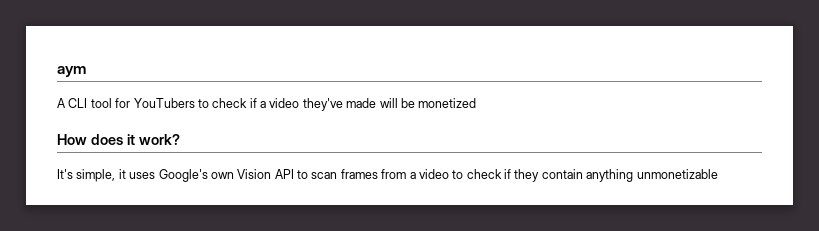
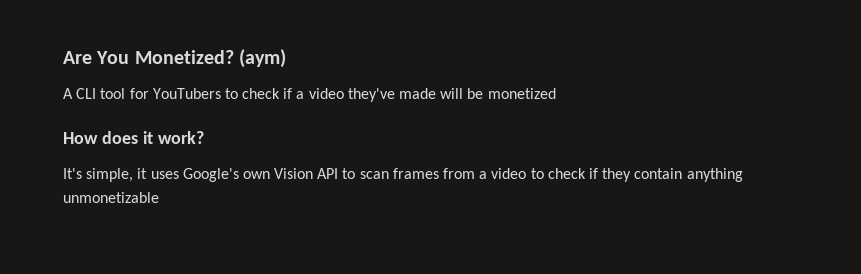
- aym
+ Are You Monetized? (aym)

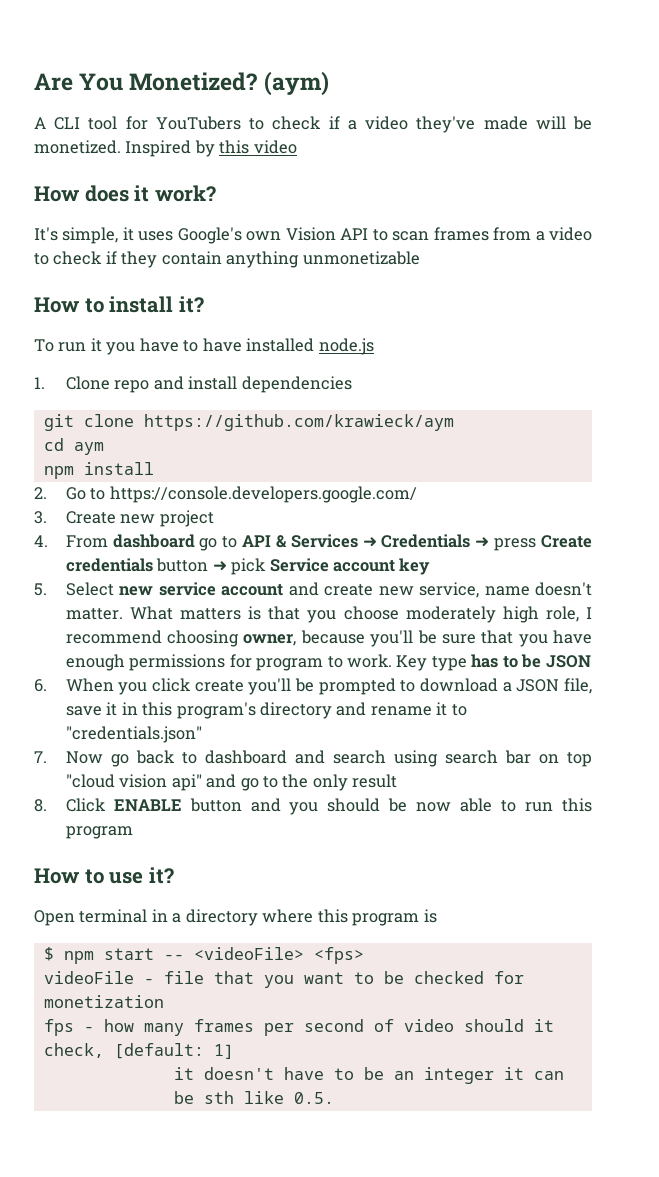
- A CLI tool for YouTubers to check if a video they've made will be monetized
+ A CLI tool for YouTubers to check if a video they've made will be monetized. Inspired by this video
+ How to install it?
+ To run it you have to have installed node.js
+ 1. Clone repo and install dependencies
+ git clone https://github.com/krawieck/aym
+ cd aym
+ npm install
+ 2. Go to https://console.developers.google.com/
+ 3. Create new project
+ 4. From dashboard go to API & Services ➜ Credentials ➜ press Create credentials button ➜ pick Service account key
+ 5. Select new service account and create new service, name doesn't matter. What matters is that you choose moderately high role, I recommend choosing owner, because you'll be sure that you have enough permissions for program to work. Key type has to be JSON
+ 6. When you click create you'll be prompted to download a JSON file, save it in this program's directory and rename it to "credentials.json"
+ 7. Now go back to dashboard and search using search bar on top "cloud vision api" and go to the only result
+ 8. Click ENABLE button and you should be now able to run this program
+ How to use it?
+ Open terminal in a directory where this program is
+ $ npm start -- <videoFile> <fps>
+ videoFile - file that you want to be checked for monetization
+ fps - how many frames per second of video should it check, [default: 1]
+ it doesn't have to be an integer it can be sth like 0.5.

